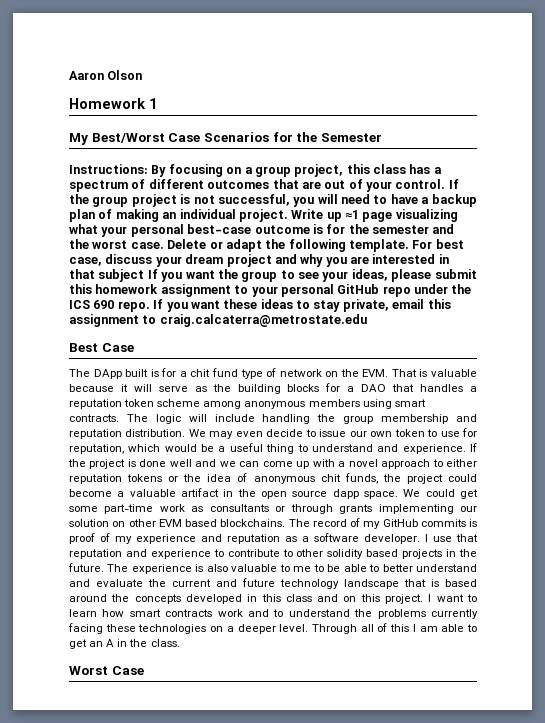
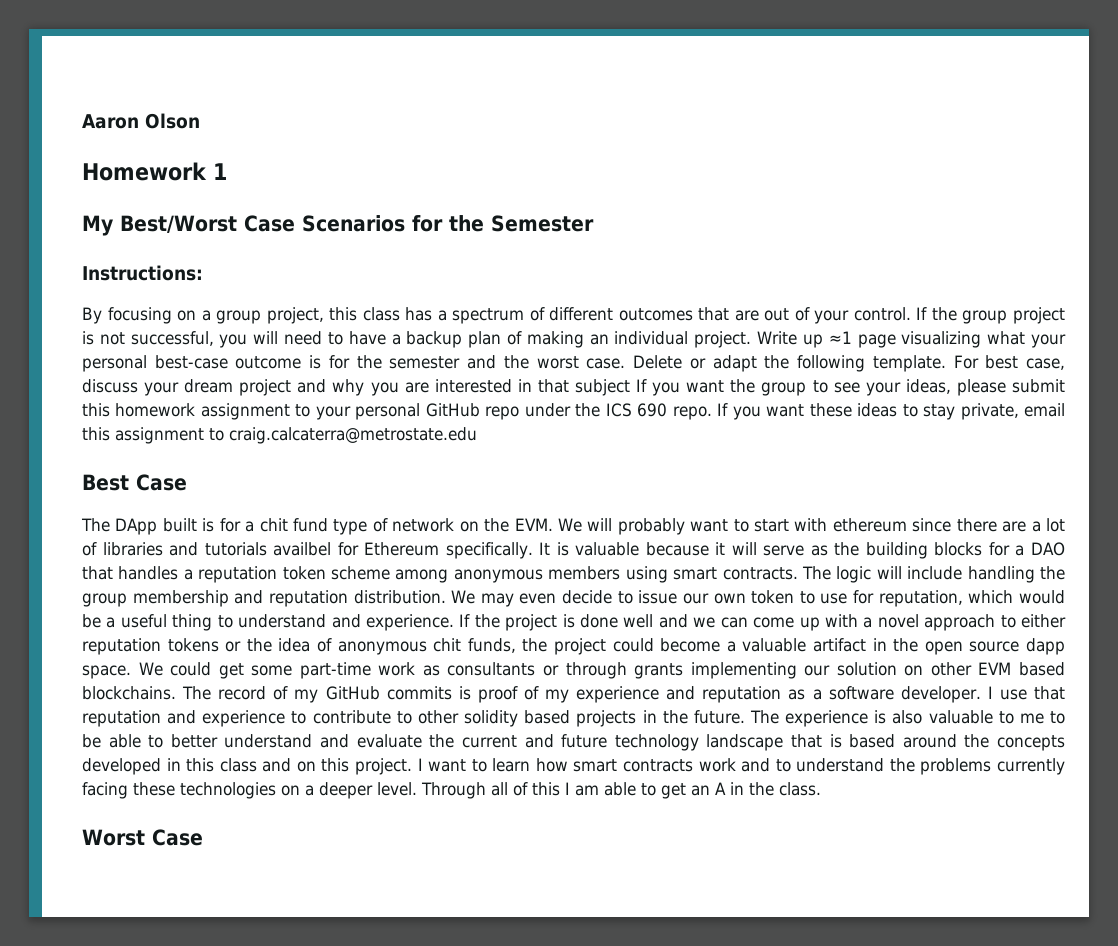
- Instructions: By focusing on a group project, this class has a spectrum of different outcomes that are out of your control.
+ Instructions:
+ By focusing on a group project, this class has a spectrum of different outcomes that are out of your control.
- The DApp built is for a chit fund type of network on the EVM. That is valuable because it will serve as the building blocks for a DAO that handles a reputation token scheme among anonymous members using smart contracts.
+ The DApp built is for a chit fund type of network on the EVM. We will probably want to start with ethereum since there are a lot of libraries and tutorials availbel for Ethereum specifically. It is valuable because it will serve as the building blocks for a DAO that handles a reputation token scheme among anonymous members using smart contracts.

